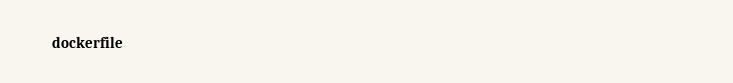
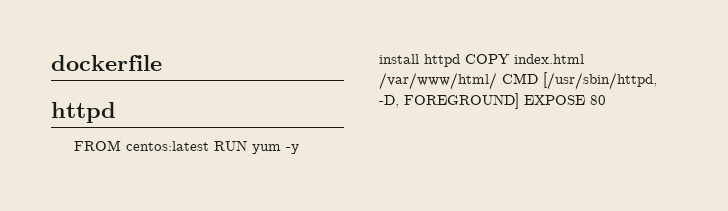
  dockerfile
+ httpd
+ FROM centos:latest RUN yum -y install httpd COPY index.html /var/www/html/ CMD [/usr/sbin/httpd, -D, FOREGROUND] EXPOSE 80

